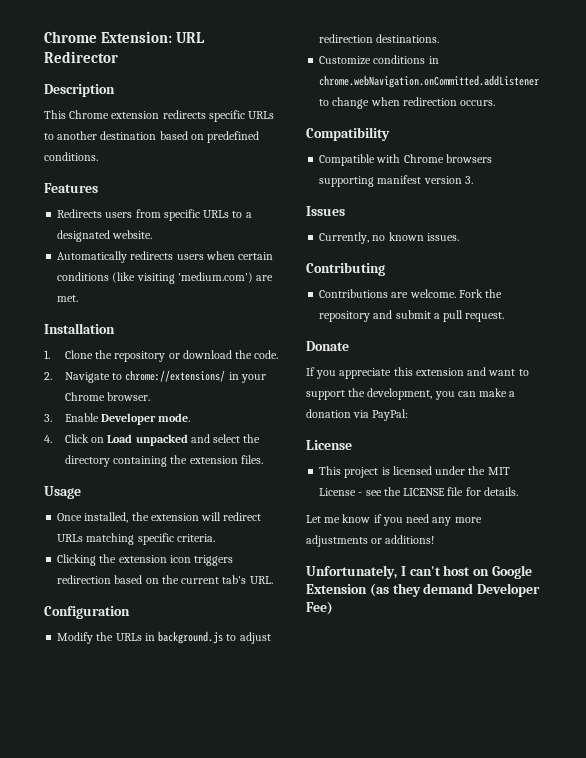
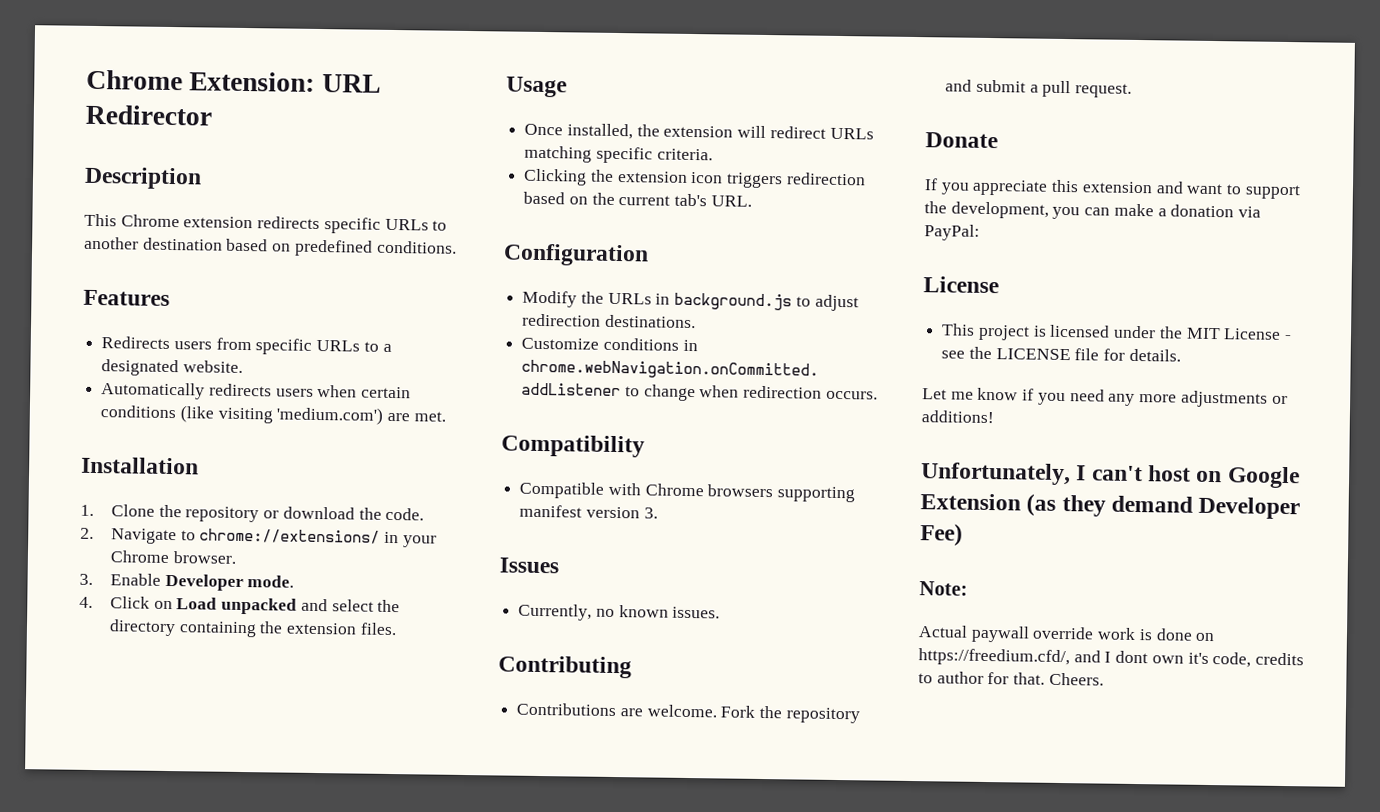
+ Note:
+ Actual paywall override work is done on https://freedium.cfd/, and I dont own it's code, credits to author for that. Cheers.

